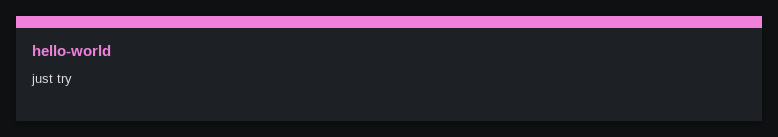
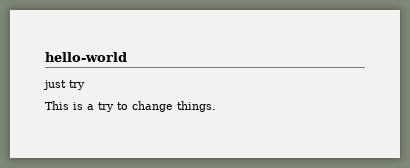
+ This is a try to change things.

